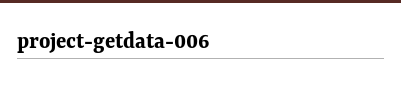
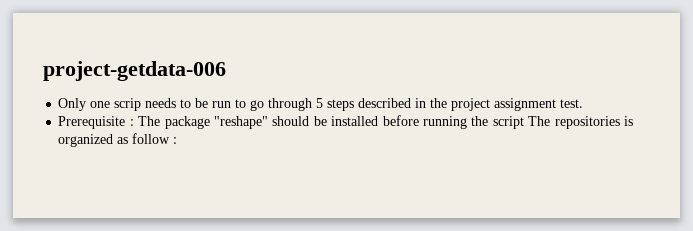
+ Only one scrip needs to be run to go through 5 steps described in the project assignment test.
+ Prerequisite : The package "reshape" should be installed before running the script The repositories is organized as follow :

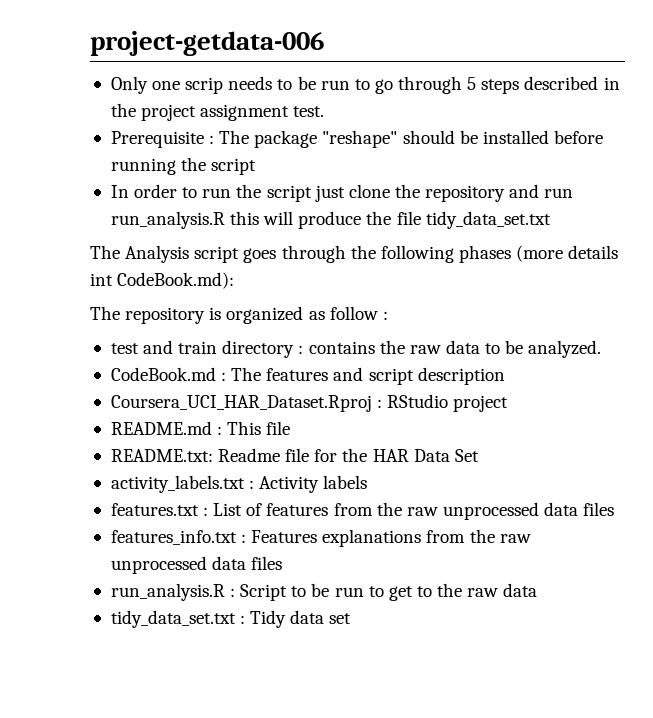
- Prerequisite : The package "reshape" should be installed before running the script The repositories is organized as follow :
+ Prerequisite : The package "reshape" should be installed before running the script
+ In order to run the script just clone the repository and run run_analysis.R this will produce the file tidy_data_set.txt
+ The Analysis script goes through the following phases (more details int CodeBook.md):
+ The repository is organized as follow :
+ test and train directory : contains the raw data to be analyzed.
+ CodeBook.md : The features and script description
+ Coursera_UCI_HAR_Dataset.Rproj : RStudio project
+ README.md : This file
+ README.txt: Readme file for the HAR Data Set
+ activity_labels.txt : Activity labels
+ features.txt : List of features from the raw unprocessed data files
+ features_info.txt : Features explanations from the raw unprocessed data files
+ run_analysis.R : Script to be run to get to the raw data
+ tidy_data_set.txt : Tidy data set

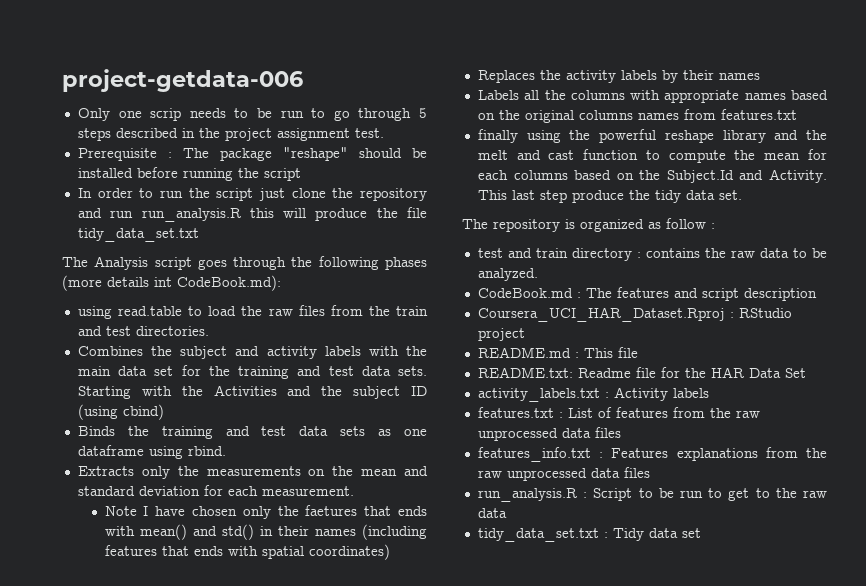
+ using read.table to load the raw files from the train and test directories.
+ Combines the subject and activity labels with the main data set for the training and test data sets. Starting with the Activities and the subject ID (using cbind)
+ Binds the training and test data sets as one dataframe using rbind.
+ Extracts only the measurements on the mean and standard deviation for each measurement.
+ Note I have chosen only the faetures that ends with mean() and std() in their names (including features that ends with spatial coordinates)
+ Replaces the activity labels by their names
+ Labels all the columns with appropriate names based on the original columns names from features.txt
+ finally using the powerful reshape library and the melt and cast function to compute the mean for each columns based on the Subject.Id and Activity. This last step produce the tidy data set.

